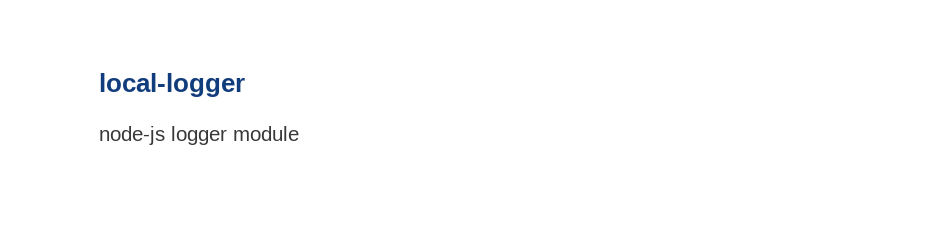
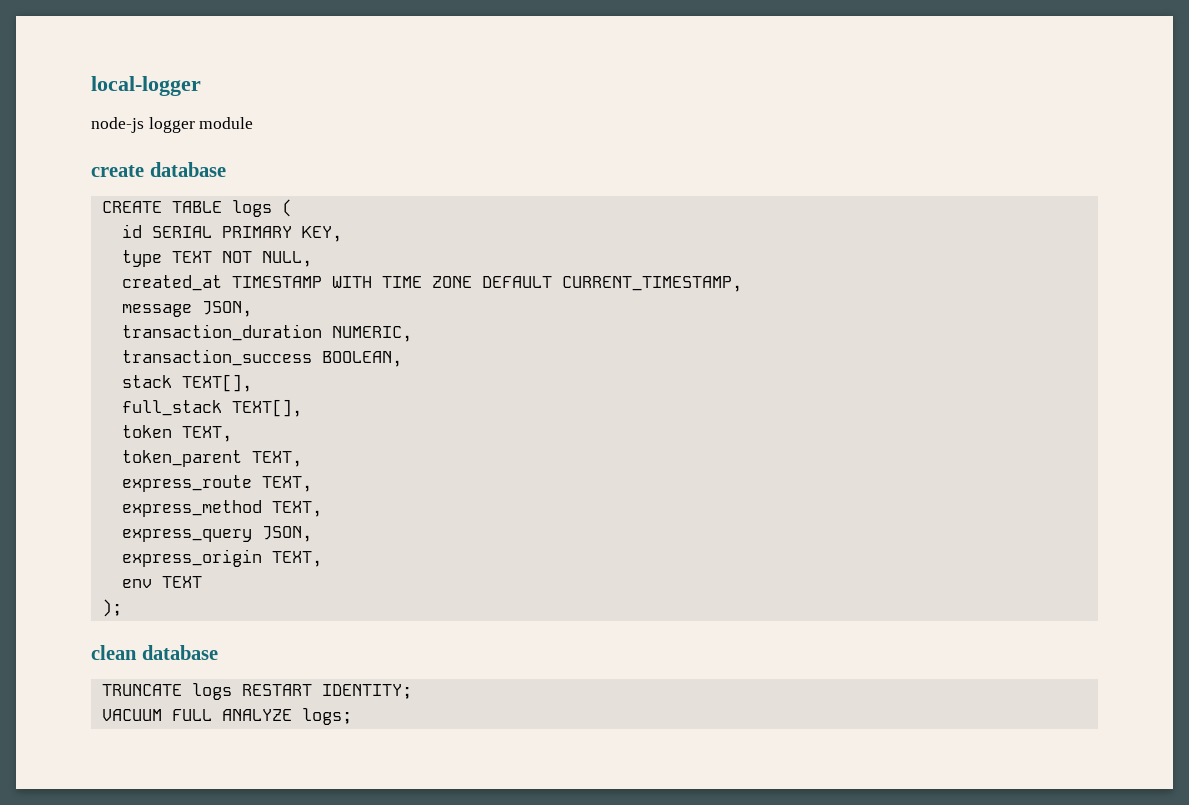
+ create database
+ CREATE TABLE logs (
+ id SERIAL PRIMARY KEY,
+ type TEXT NOT NULL,
+ created_at TIMESTAMP WITH TIME ZONE DEFAULT CURRENT_TIMESTAMP,
+ message JSON,
+ transaction_duration NUMERIC,
+ transaction_success BOOLEAN,
+ stack TEXT[],
+ full_stack TEXT[],
+ token TEXT,
+ token_parent TEXT,
+ express_route TEXT,
+ express_method TEXT,
+ express_query JSON,
+ express_origin TEXT,
+ env TEXT
+ );
+ clean database
+ TRUNCATE logs RESTART IDENTITY;
+ VACUUM FULL ANALYZE logs;

